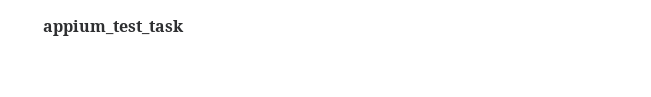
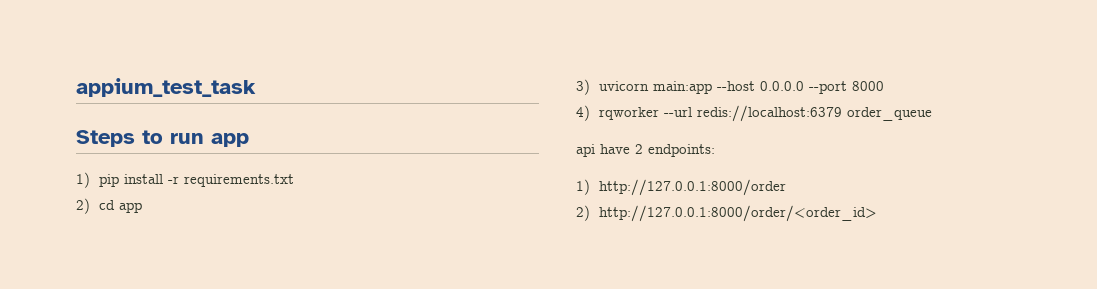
+ Steps to run app
+ 1) pip install -r requirements.txt
+ 2) cd app
+ 3) uvicorn main:app --host 0.0.0.0 --port 8000
+ 4) rqworker --url redis://localhost:6379 order_queue
+ api have 2 endpoints:
+ 1) http://127.0.0.1:8000/order
+ 2) http://127.0.0.1:8000/order/<order_id>

